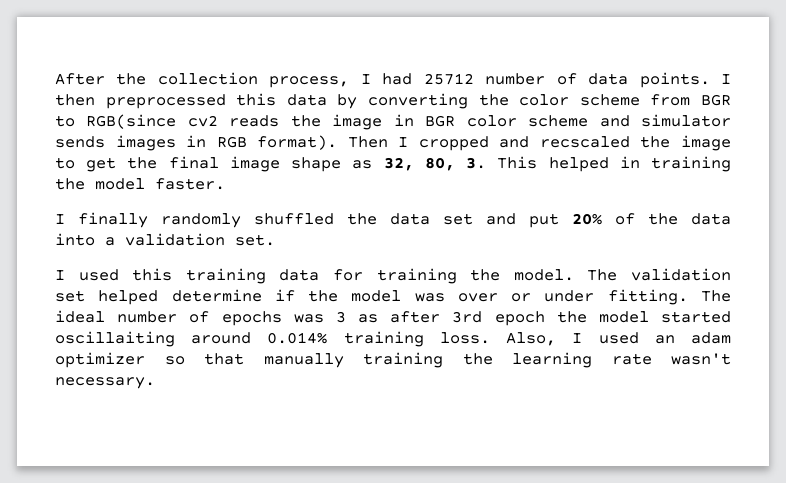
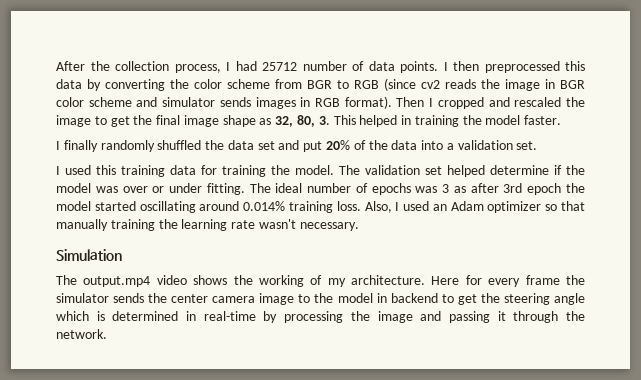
- I then preprocessed this data by converting the color scheme from BGR to RGB(since cv2 reads the image in BGR color scheme and simulator sends images in RGB format).
+ I then preprocessed this data by converting the color scheme from BGR to RGB (since cv2 reads the image in BGR color scheme and simulator sends images in RGB format).
- Then I cropped and recscaled the image to get the final image shape as 32, 80, 3. This helped in training the model faster.
+ Then I cropped and rescaled the image to get the final image shape as 32, 80, 3. This helped in training the model faster.
- The ideal number of epochs was 3 as after 3rd epoch the model started oscillaiting around 0.014% training loss.
+ The ideal number of epochs was 3 as after 3rd epoch the model started oscillating around 0.014% training loss.
- Also, I used an adam optimizer so that manually training the learning rate wasn't necessary.
+ Also, I used an Adam optimizer so that manually training the learning rate wasn't necessary.
+ Simulation
+ The output.mp4 video shows the working of my architecture. Here for every frame the simulator sends the center camera image to the model in backend to get the steering angle which is determined in real-time by processing the image and passing it through the network.

